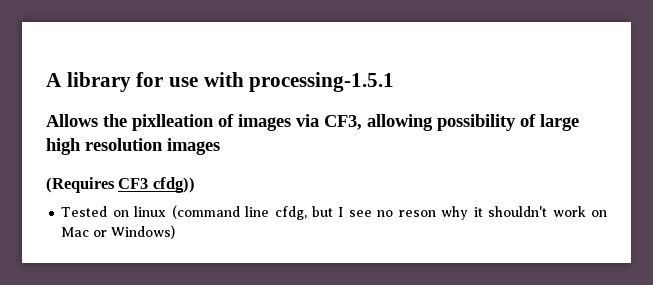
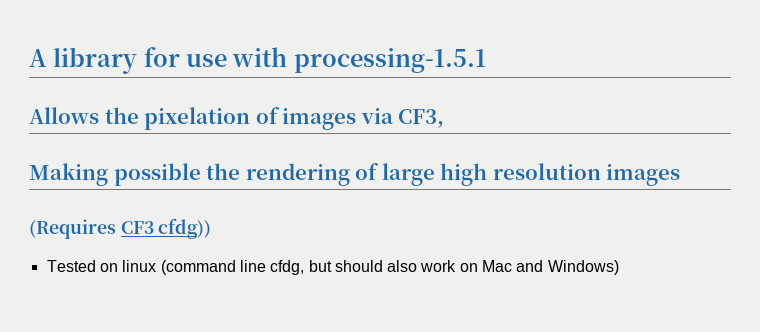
- Allows the pixlleation of images via CF3, allowing possibility of large high resolution images
+ Allows the pixelation of images via CF3,
+ Making possible the rendering of large high resolution images
- Tested on linux (command line cfdg, but I see no reson why it shouldn't work on Mac or Windows)
+ Tested on linux (command line cfdg, but should also work on Mac and Windows)

